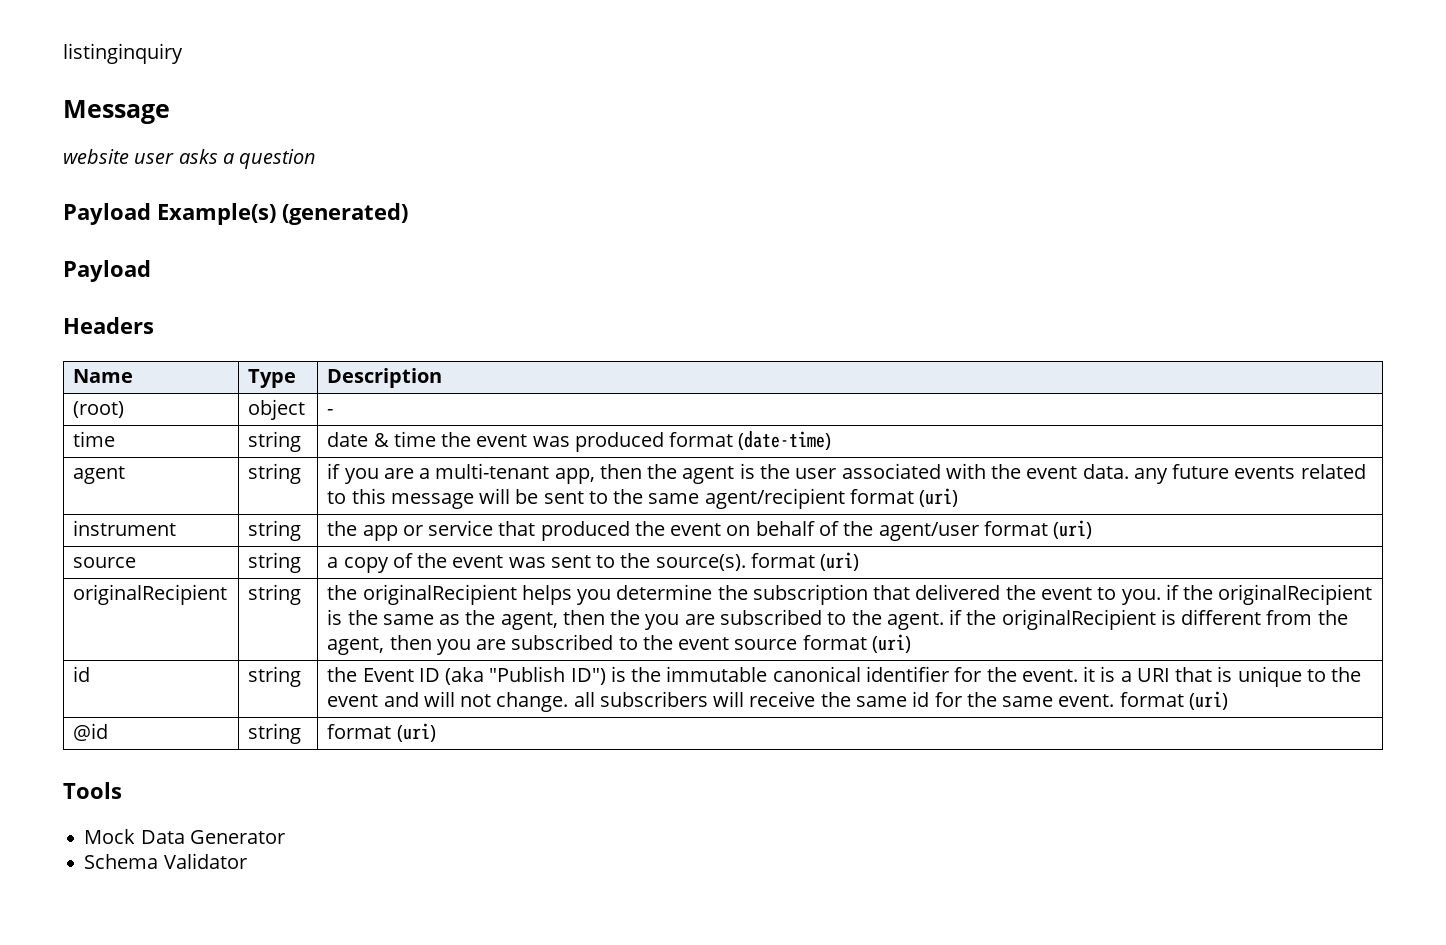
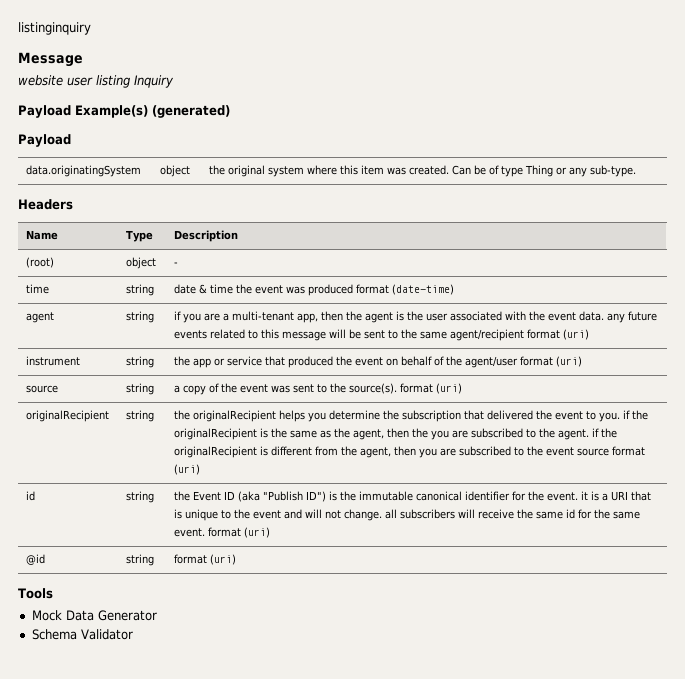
- website user asks a question
+ website user listing Inquiry
+ data.originatingSystem | object | the original system where this item was created. Can be of type Thing or any sub-type.

